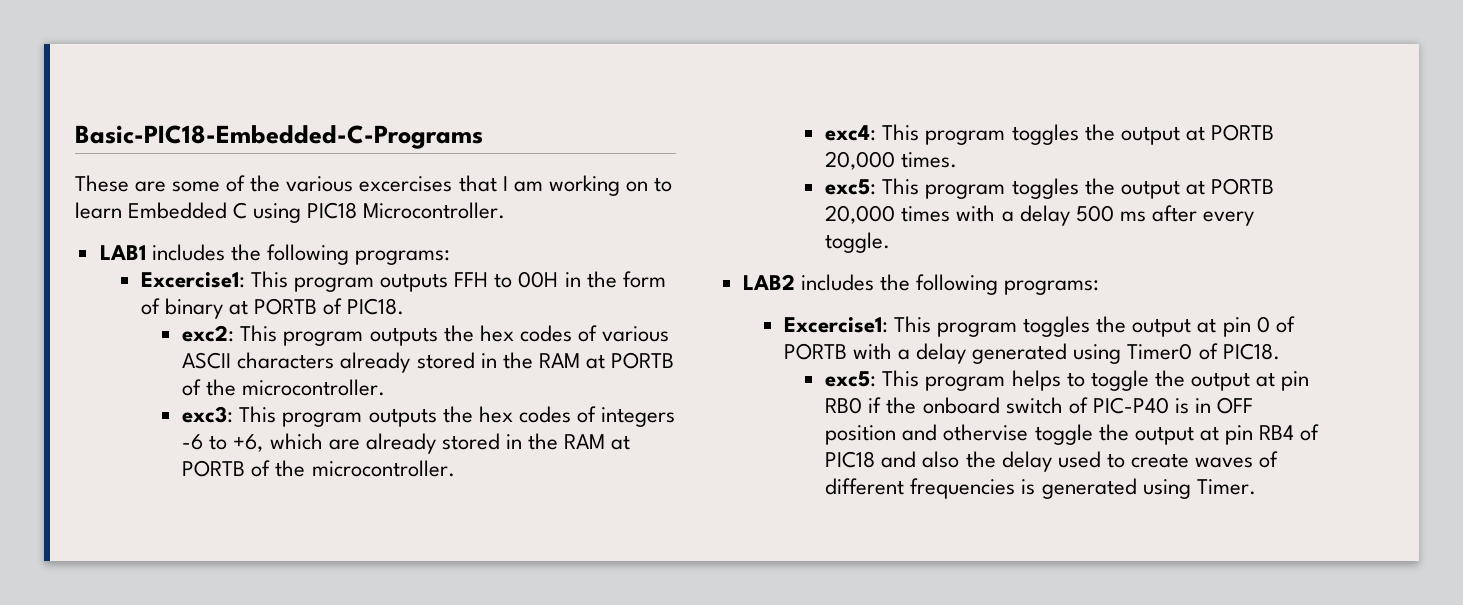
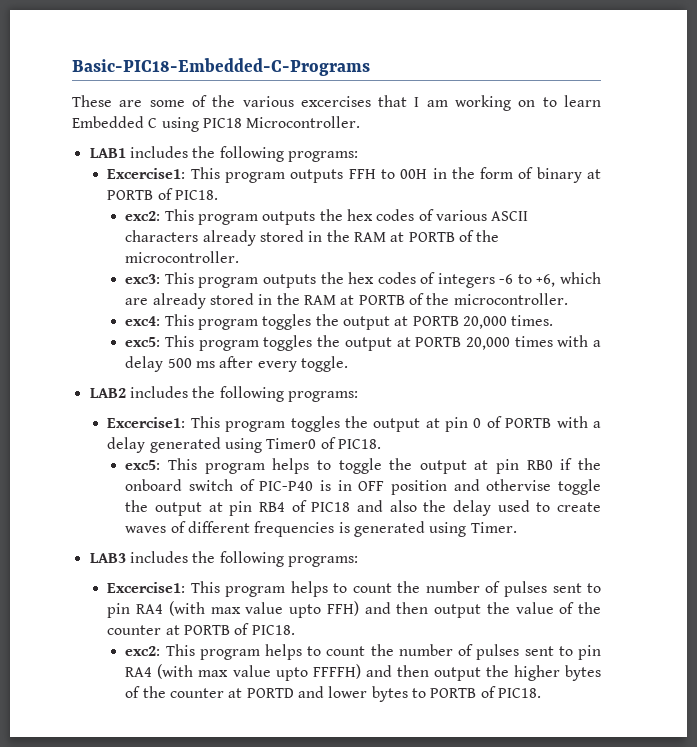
+ LAB3 includes the following programs:
+ Excercise1: This program helps to count the number of pulses sent to pin RA4 (with max value upto FFH) and then output the value of the counter at PORTB of PIC18.
+ exc2: This program helps to count the number of pulses sent to pin RA4 (with max value upto FFFFH) and then output the higher bytes of the counter at PORTD and lower bytes to PORTB of PIC18.

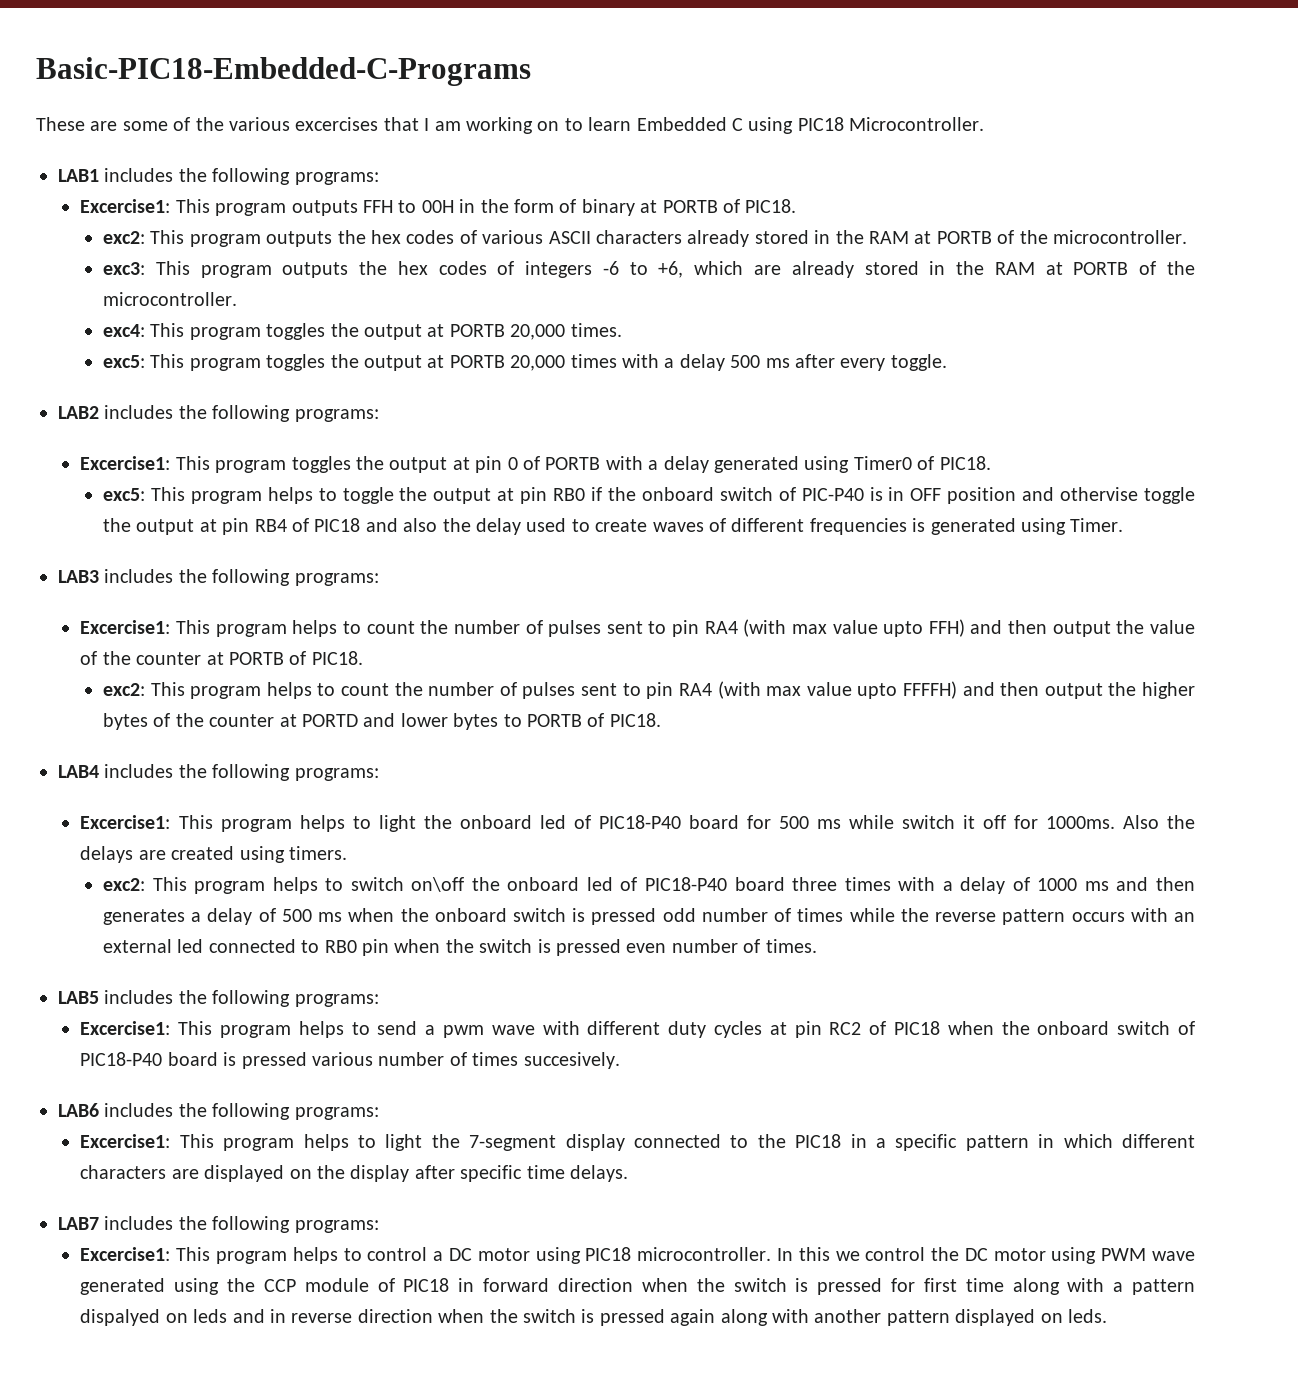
+ LAB4 includes the following programs:
+ Excercise1: This program helps to light the onboard led of PIC18-P40 board for 500 ms while switch it off for 1000ms. Also the delays are created using timers.
+ exc2: This program helps to switch on\off the onboard led of PIC18-P40 board three times with a delay of 1000 ms and then generates a delay of 500 ms when the onboard switch is pressed odd number of times while the reverse pattern occurs with an external led connected to RB0 pin when the switch is pressed even number of times.
+ LAB5 includes the following programs:
+ Excercise1: This program helps to send a pwm wave with different duty cycles at pin RC2 of PIC18 when the onboard switch of PIC18-P40 board is pressed various number of times succesively.
+ LAB6 includes the following programs:
+ Excercise1: This program helps to light the 7-segment display connected to the PIC18 in a specific pattern in which different characters are displayed on the display after specific time delays.
+ LAB7 includes the following programs:
+ Excercise1: This program helps to control a DC motor using PIC18 microcontroller. In this we control the DC motor using PWM wave generated using the CCP module of PIC18 in forward direction when the switch is pressed for first time along with a pattern dispalyed on leds and in reverse direction when the switch is pressed again along with another pattern displayed on leds.

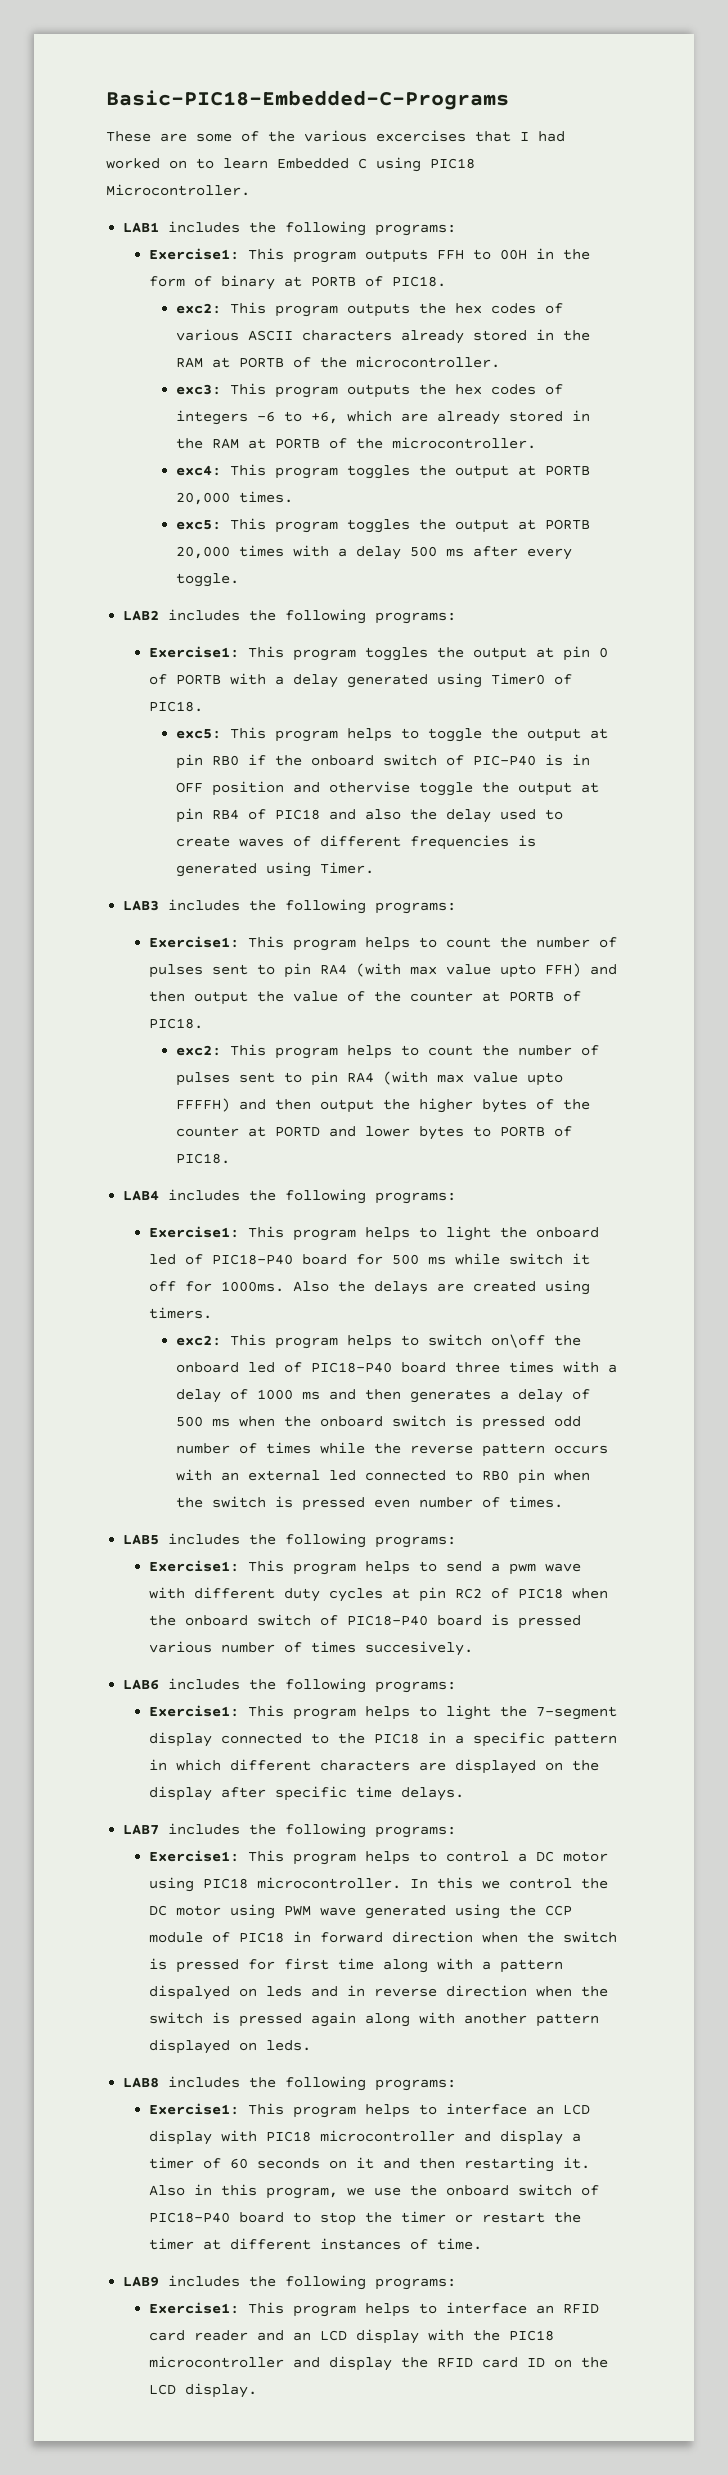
- These are some of the various excercises that I am working on to learn Embedded C using PIC18 Microcontroller.
+ These are some of the various excercises that I had worked on to learn Embedded C using PIC18 Microcontroller.
- Excercise1: This program outputs FFH to 00H in the form of binary at PORTB of PIC18.
+ Exercise1: This program outputs FFH to 00H in the form of binary at PORTB of PIC18.
- Excercise1: This program toggles the output at pin 0 of PORTB with a delay generated using Timer0 of PIC18.
+ Exercise1: This program toggles the output at pin 0 of PORTB with a delay generated using Timer0 of PIC18.
- Excercise1: This program helps to count the number of pulses sent to pin RA4 (with max value upto FFH) and then output the value of the counter at PORTB of PIC18.
+ Exercise1: This program helps to count the number of pulses sent to pin RA4 (with max value upto FFH) and then output the value of the counter at PORTB of PIC18.
- Excercise1: This program helps to light the onboard led of PIC18-P40 board for 500 ms while switch it off for 1000ms.
+ Exercise1: This program helps to light the onboard led of PIC18-P40 board for 500 ms while switch it off for 1000ms.
- Excercise1: This program helps to send a pwm wave with different duty cycles at pin RC2 of PIC18 when the onboard switch of PIC18-P40 board is pressed various number of times succesively.
+ Exercise1: This program helps to send a pwm wave with different duty cycles at pin RC2 of PIC18 when the onboard switch of PIC18-P40 board is pressed various number of times succesively.
- Excercise1: This program helps to light the 7-segment display connected to the PIC18 in a specific pattern in which different characters are displayed on the display after specific time delays.
+ Exercise1: This program helps to light the 7-segment display connected to the PIC18 in a specific pattern in which different characters are displayed on the display after specific time delays.
- Excercise1: This program helps to control a DC motor using PIC18 microcontroller.
+ Exercise1: This program helps to control a DC motor using PIC18 microcontroller.
+ LAB8 includes the following programs:
+ Exercise1: This program helps to interface an LCD display with PIC18 microcontroller and display a timer of 60 seconds on it and then restarting it. Also in this program, we use the onboard switch of PIC18-P40 board to stop the timer or restart the timer at different instances of time.
+ LAB9 includes the following programs:
+ Exercise1: This program helps to interface an RFID card reader and an LCD display with the PIC18 microcontroller and display the RFID card ID on the LCD display.

